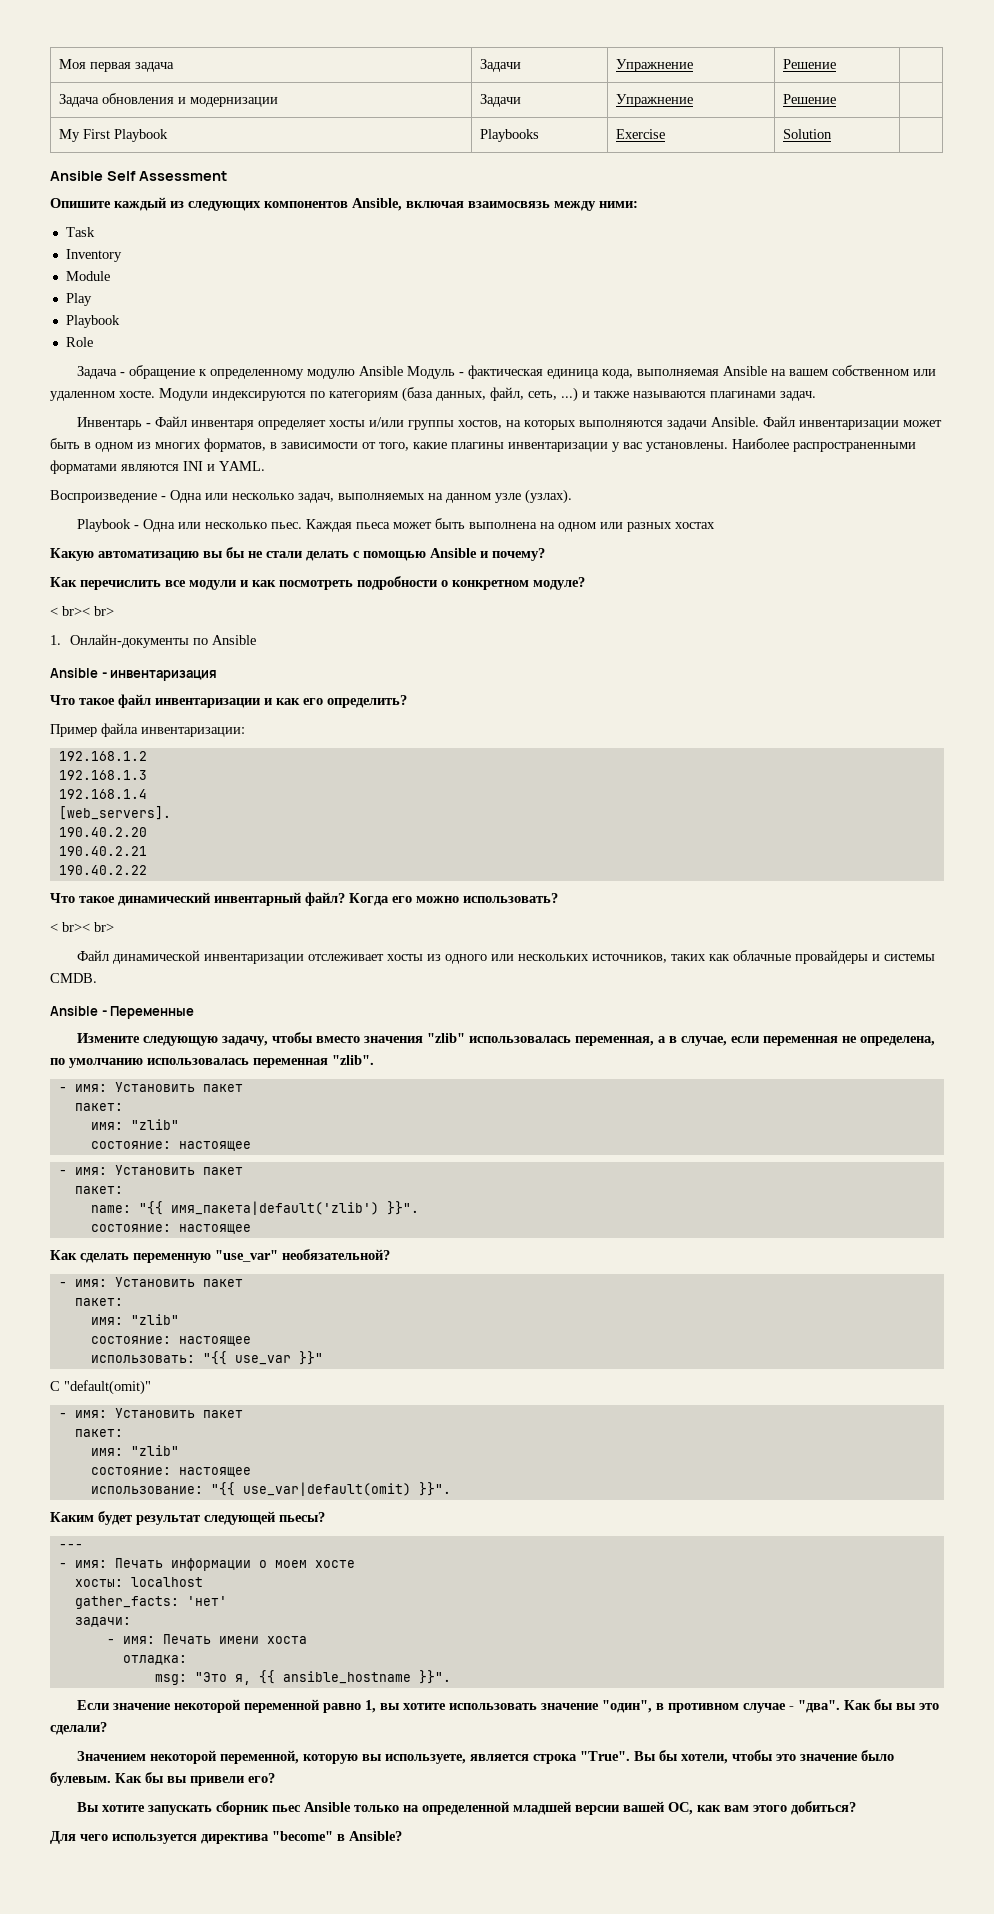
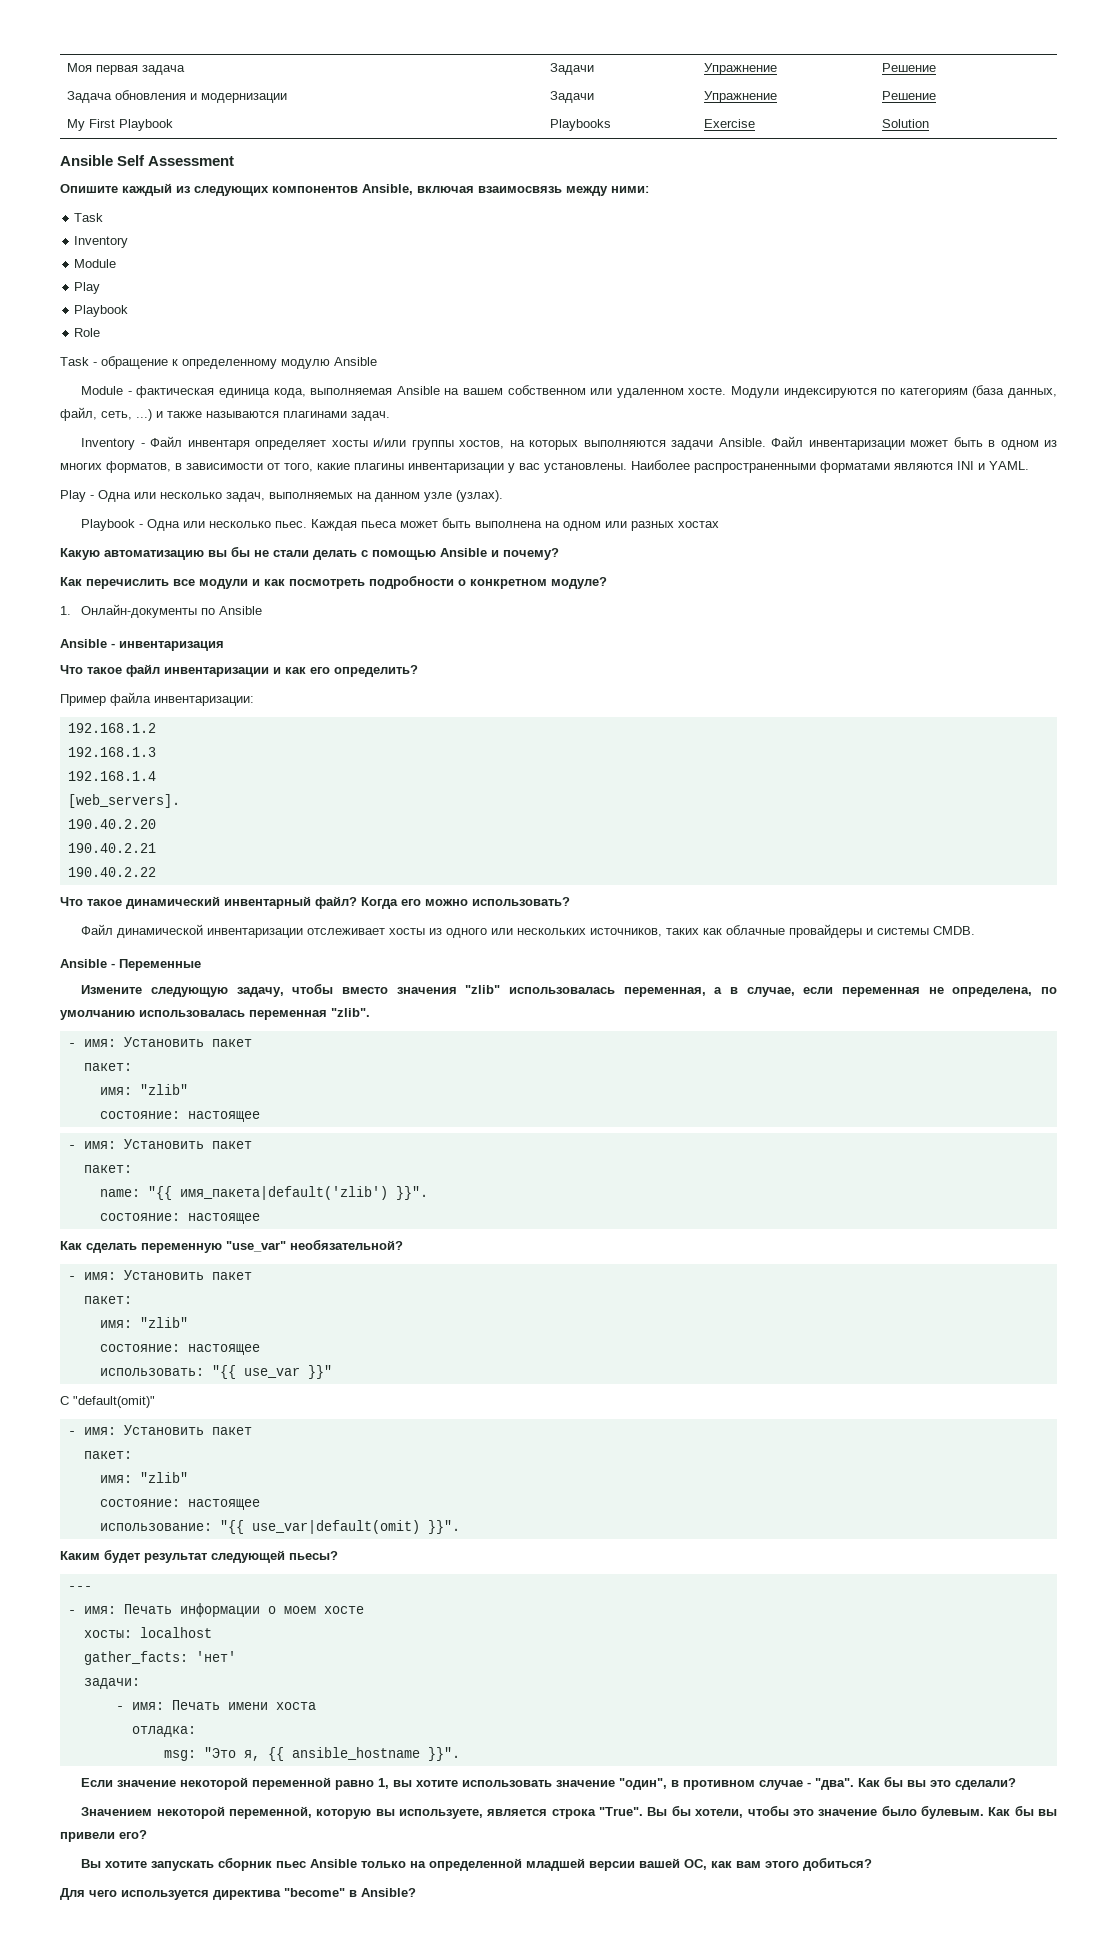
- Задача - обращение к определенному модулю Ansible Модуль - фактическая единица кода, выполняемая Ansible на вашем собственном или удаленном хосте.
+ Task - обращение к определенному модулю Ansible
+ Module - фактическая единица кода, выполняемая Ansible на вашем собственном или удаленном хосте.
- Инвентарь - Файл инвентаря определяет хосты и/или группы хостов, на которых выполняются задачи Ansible.
+ Inventory - Файл инвентаря определяет хосты и/или группы хостов, на которых выполняются задачи Ansible.
- Воспроизведение - Одна или несколько задач, выполняемых на данном узле (узлах).
+ Play - Одна или несколько задач, выполняемых на данном узле (узлах).
  Как перечислить все модули и как посмотреть подробности о конкретном модуле?
- < br>< br>
  Когда его можно использовать?
- < br>< br>

